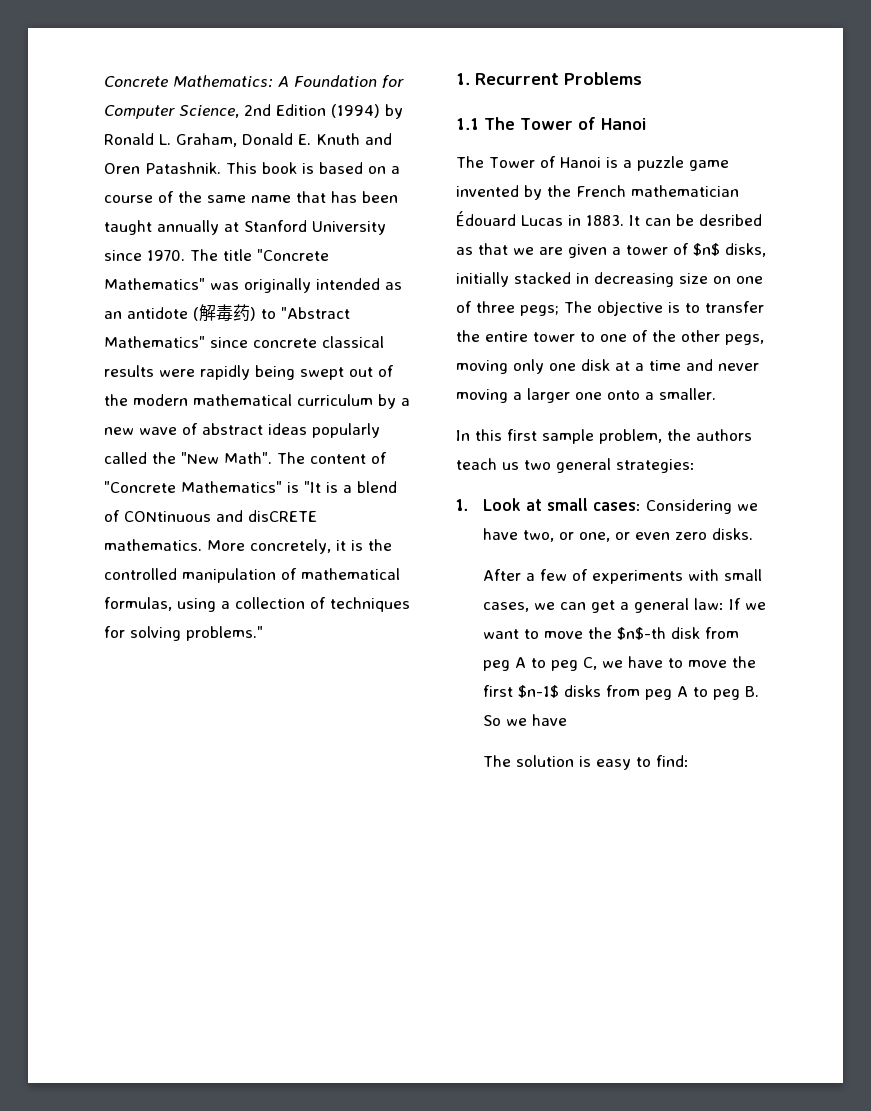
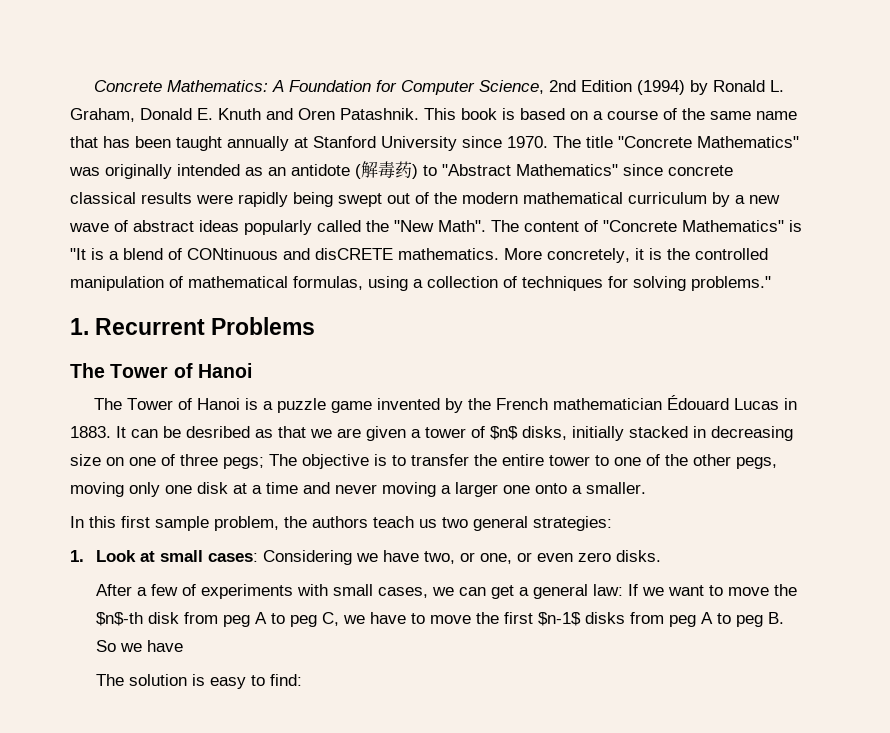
  1. Recurrent Problems
- 1.1 The Tower of Hanoi
+ The Tower of Hanoi

